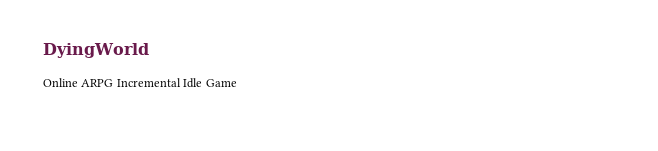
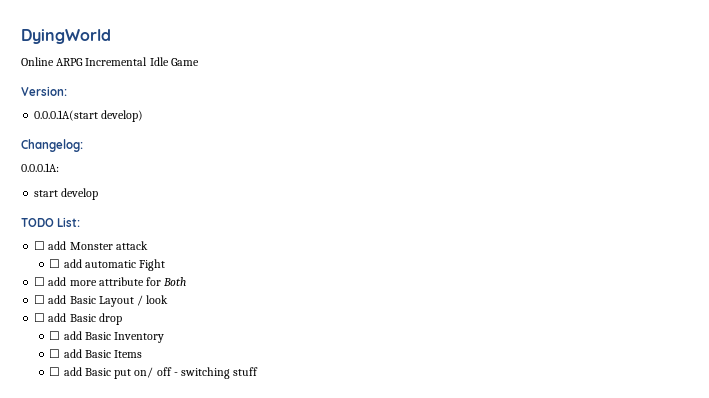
+ Version:
+ 0.0.0.1A(start develop)
+ Changelog:
+ 0.0.0.1A:
+ start develop
+ TODO List:
+ ☐ add Monster attack
+ ☐ add automatic Fight
+ ☐ add more attribute for Both
+ ☐ add Basic Layout / look
+ ☐ add Basic drop
+ ☐ add Basic Inventory
+ ☐ add Basic Items
+ ☐ add Basic put on/ off - switching stuff

